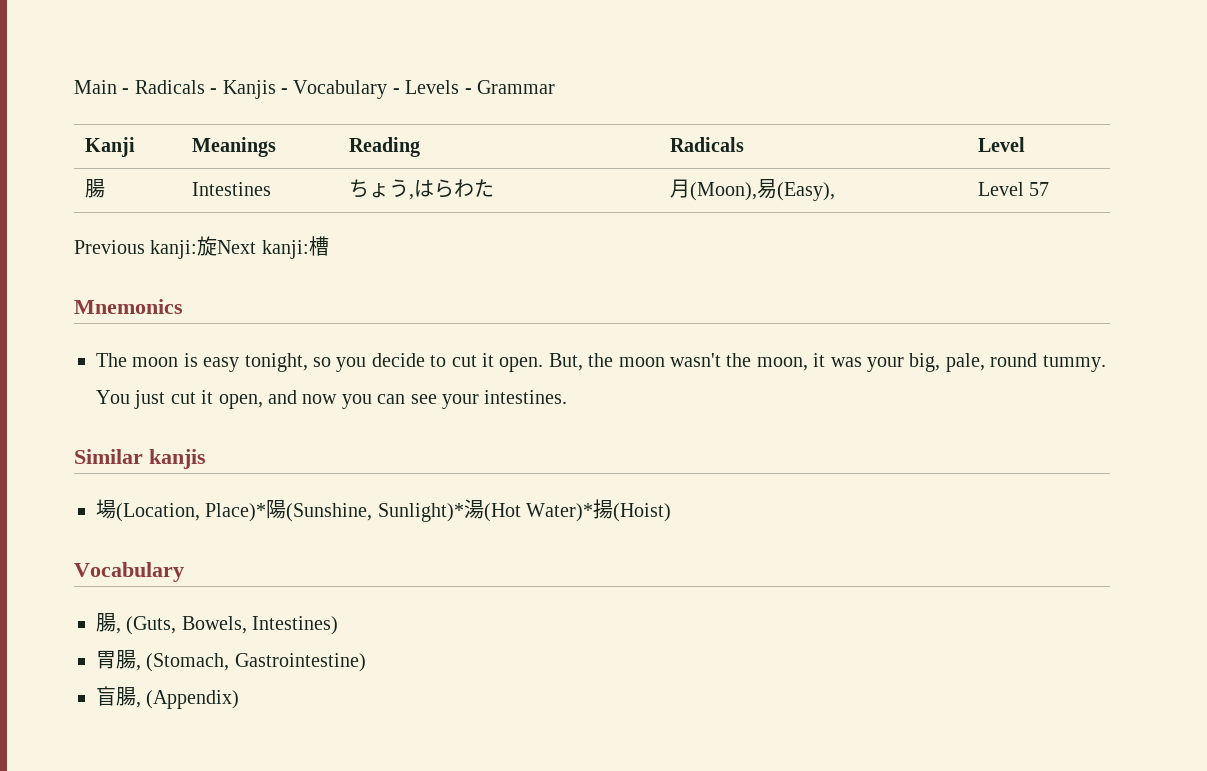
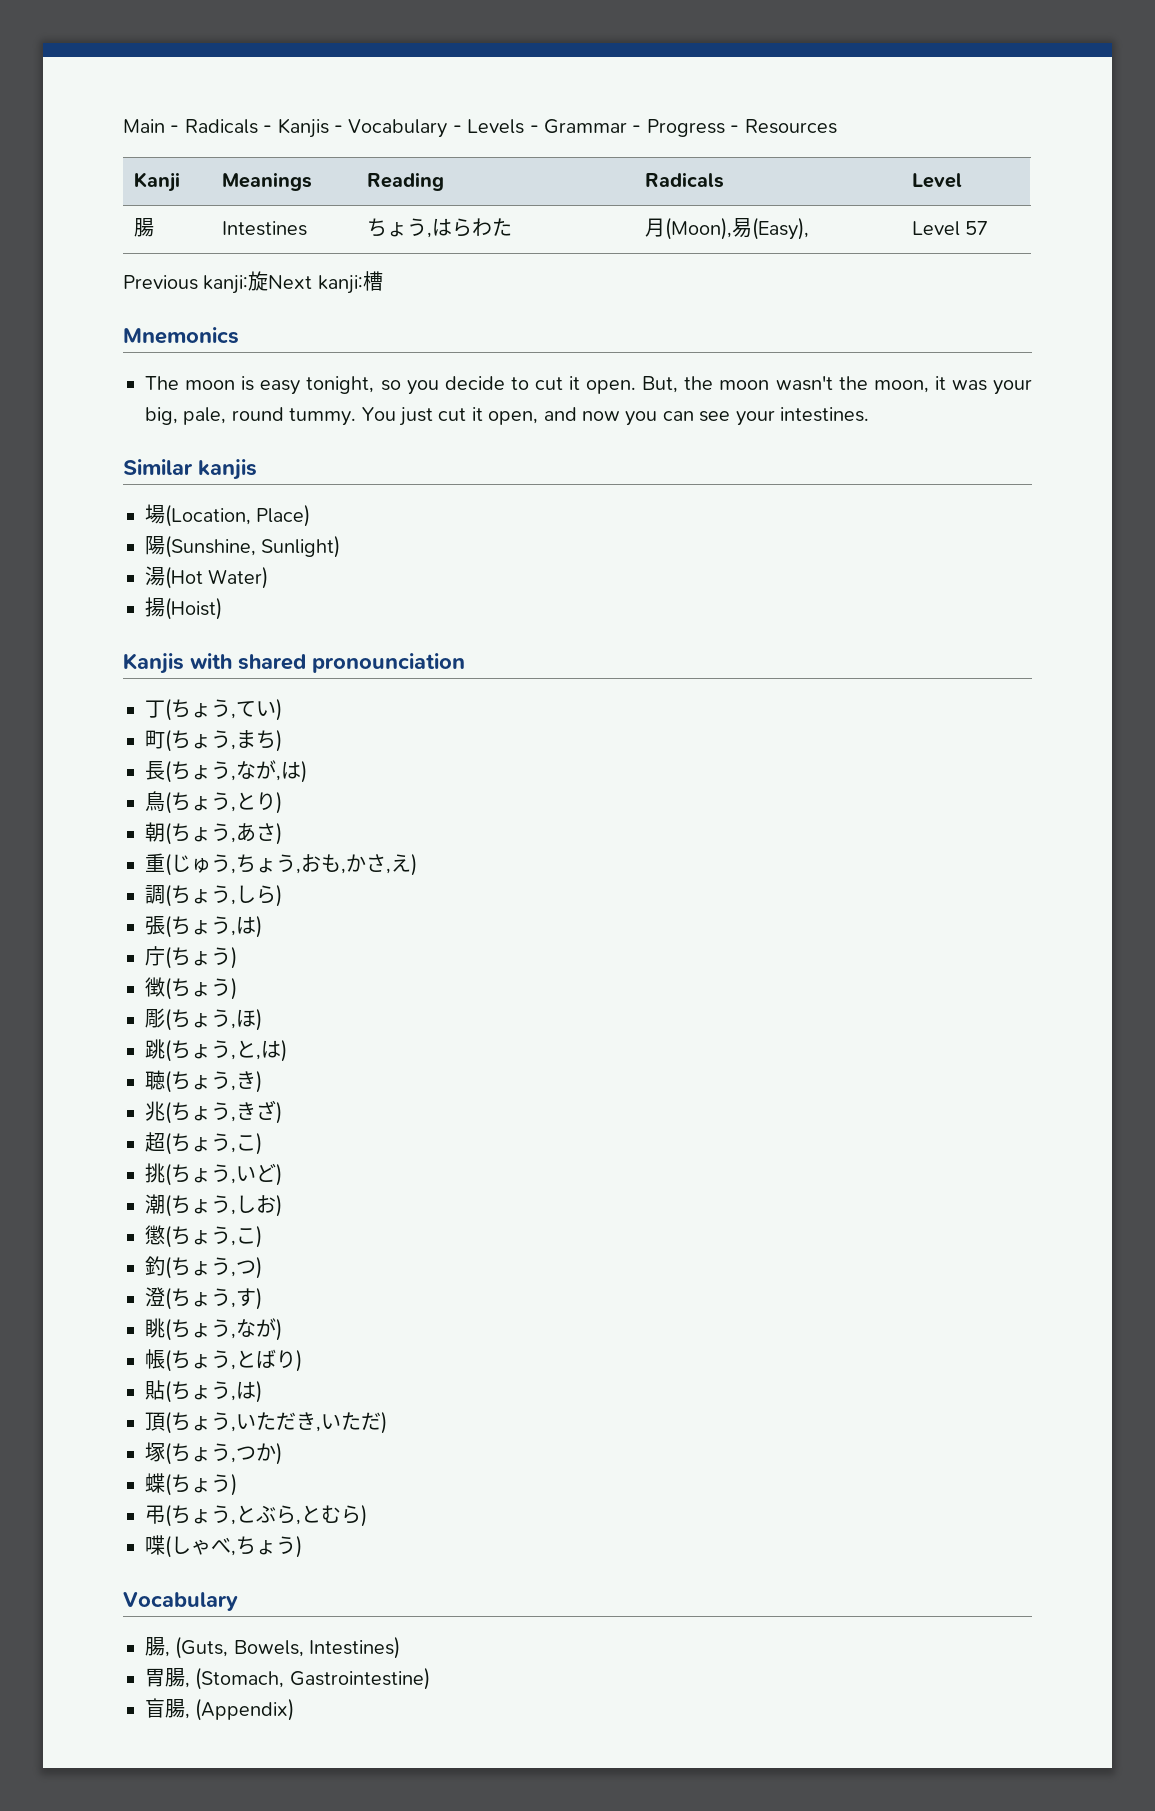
- Main - Radicals - Kanjis - Vocabulary - Levels - Grammar
+ Main - Radicals - Kanjis - Vocabulary - Levels - Grammar - Progress - Resources
- 場(Location, Place)*陽(Sunshine, Sunlight)*湯(Hot Water)*揚(Hoist)
+ 場(Location, Place)
+ 陽(Sunshine, Sunlight)
+ 湯(Hot Water)
+ 揚(Hoist)
+ Kanjis with shared pronounciation
+ 丁(ちょう,てい)
+ 町(ちょう,まち)
+ 長(ちょう,なが,は)
+ 鳥(ちょう,とり)
+ 朝(ちょう,あさ)
+ 重(じゅう,ちょう,おも,かさ,え)
+ 調(ちょう,しら)
+ 張(ちょう,は)
+ 庁(ちょう)
+ 徴(ちょう)
+ 彫(ちょう,ほ)
+ 跳(ちょう,と,は)
+ 聴(ちょう,き)
+ 兆(ちょう,きざ)
+ 超(ちょう,こ)
+ 挑(ちょう,いど)
+ 潮(ちょう,しお)
+ 懲(ちょう,こ)
+ 釣(ちょう,つ)
+ 澄(ちょう,す)
+ 眺(ちょう,なが)
+ 帳(ちょう,とばり)
+ 貼(ちょう,は)
+ 頂(ちょう,いただき,いただ)
+ 塚(ちょう,つか)
+ 蝶(ちょう)
+ 弔(ちょう,とぶら,とむら)
+ 喋(しゃべ,ちょう)

